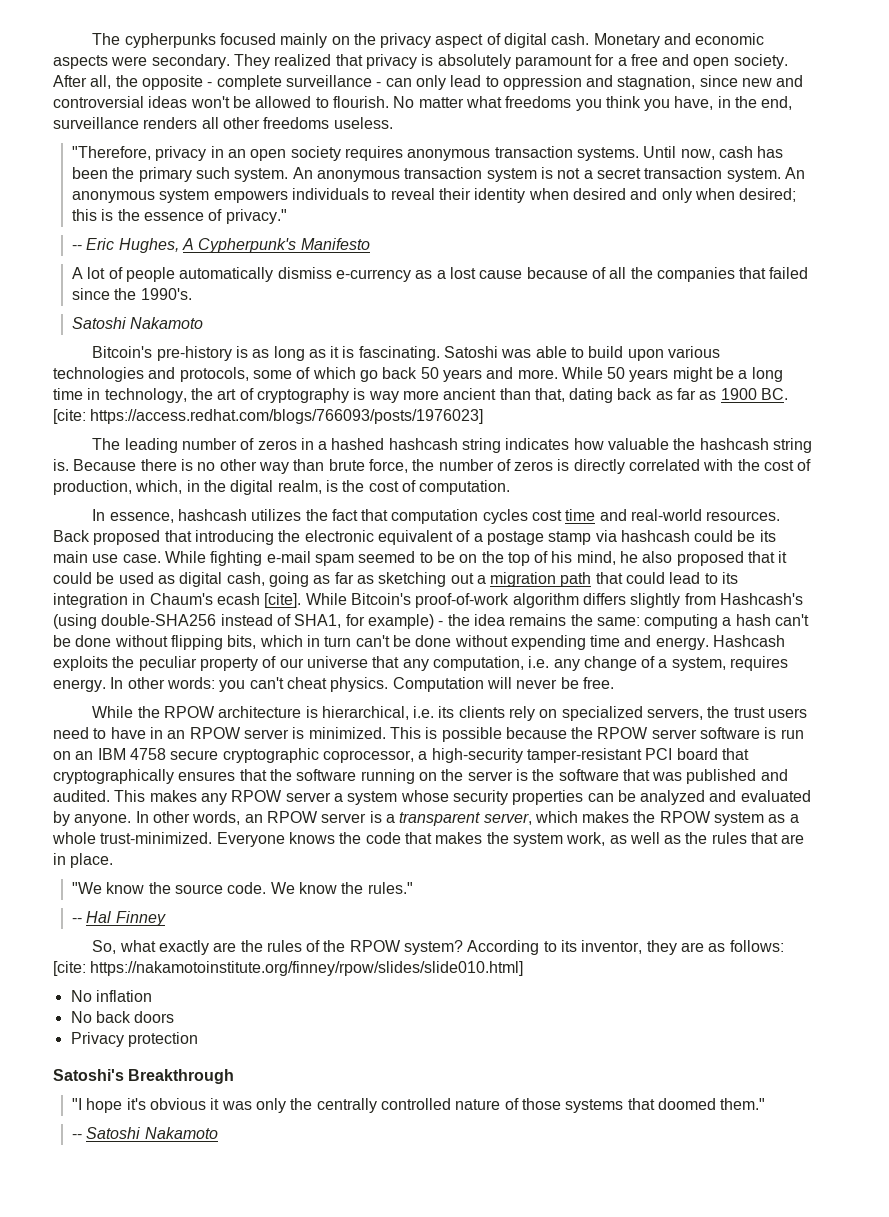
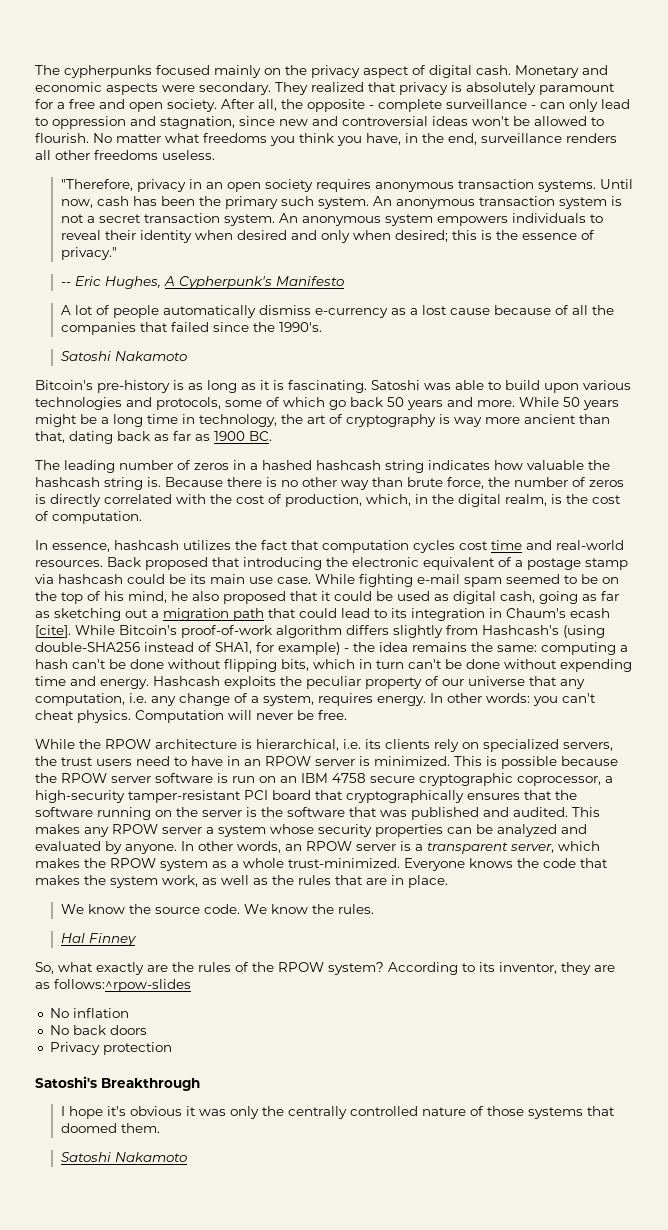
- While 50 years might be a long time in technology, the art of cryptography is way more ancient than that, dating back as far as 1900 BC. [cite: https://access.redhat.com/blogs/766093/posts/1976023]
+ While 50 years might be a long time in technology, the art of cryptography is way more ancient than that, dating back as far as 1900 BC.
- "We know the source code.
+ We know the source code.
- We know the rules."
- -- Hal Finney
+ We know the rules.
+ Hal Finney
- According to its inventor, they are as follows: [cite: https://nakamotoinstitute.org/finney/rpow/slides/slide010.html]
+ According to its inventor, they are as follows:^rpow-slides
- "I hope it's obvious it was only the centrally controlled nature of those systems that doomed them."
- -- Satoshi Nakamoto
+ I hope it's obvious it was only the centrally controlled nature of those systems that doomed them.
+ Satoshi Nakamoto

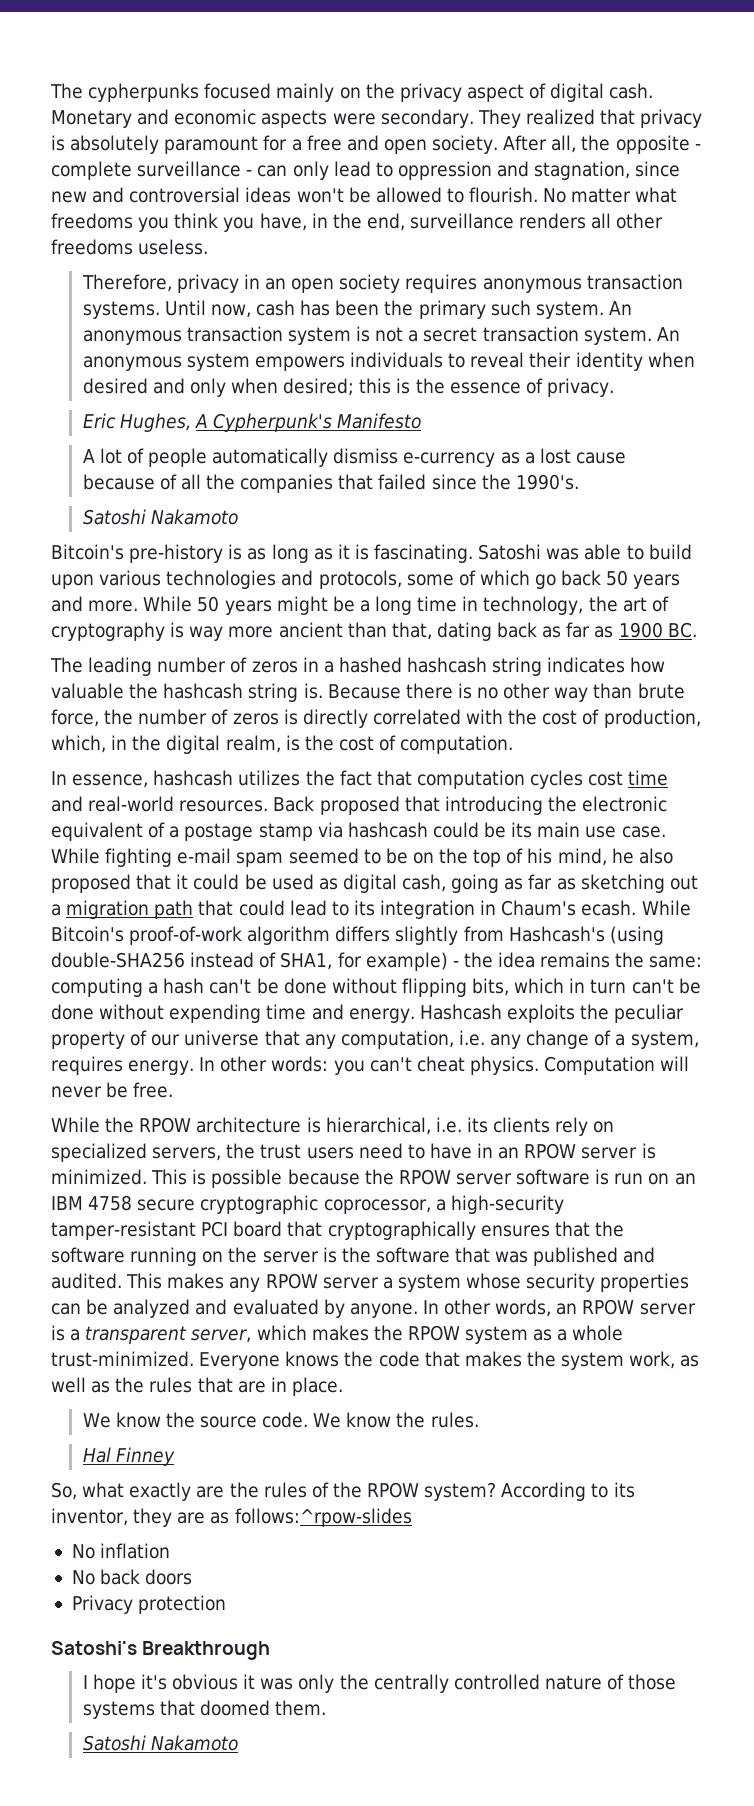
- "Therefore, privacy in an open society requires anonymous transaction systems.
+ Therefore, privacy in an open society requires anonymous transaction systems.
- An anonymous system empowers individuals to reveal their identity when desired and only when desired; this is the essence of privacy."
- -- Eric Hughes, A Cypherpunk's Manifesto
+ An anonymous system empowers individuals to reveal their identity when desired and only when desired; this is the essence of privacy.
+ Eric Hughes, A Cypherpunk's Manifesto
- While fighting e-mail spam seemed to be on the top of his mind, he also proposed that it could be used as digital cash, going as far as sketching out a migration path that could lead to its integration in Chaum's ecash [cite].
+ While fighting e-mail spam seemed to be on the top of his mind, he also proposed that it could be used as digital cash, going as far as sketching out a migration path that could lead to its integration in Chaum's ecash.

